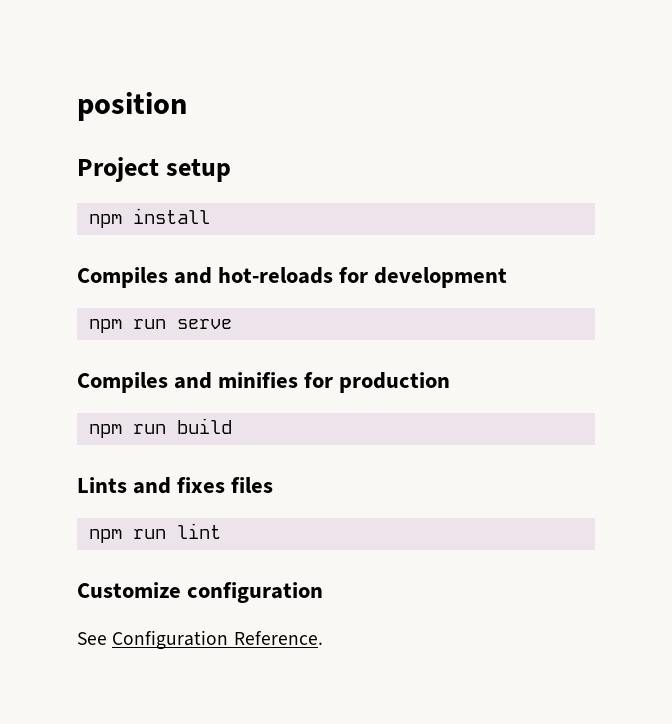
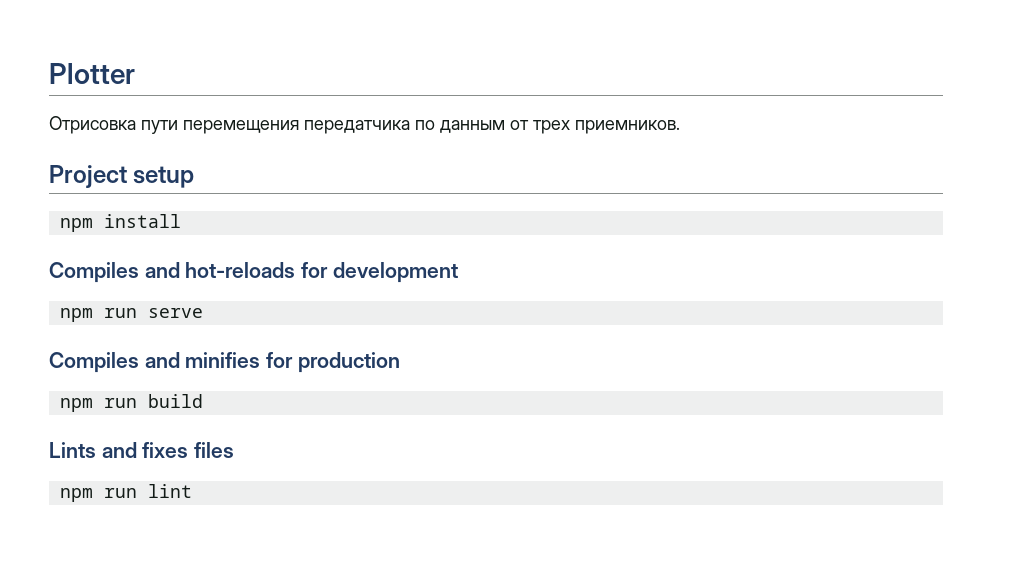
- position
+ Plotter
+ Отрисовка пути перемещения передатчика по данным от трех приемников.
- Customize configuration
- See Configuration Reference.

